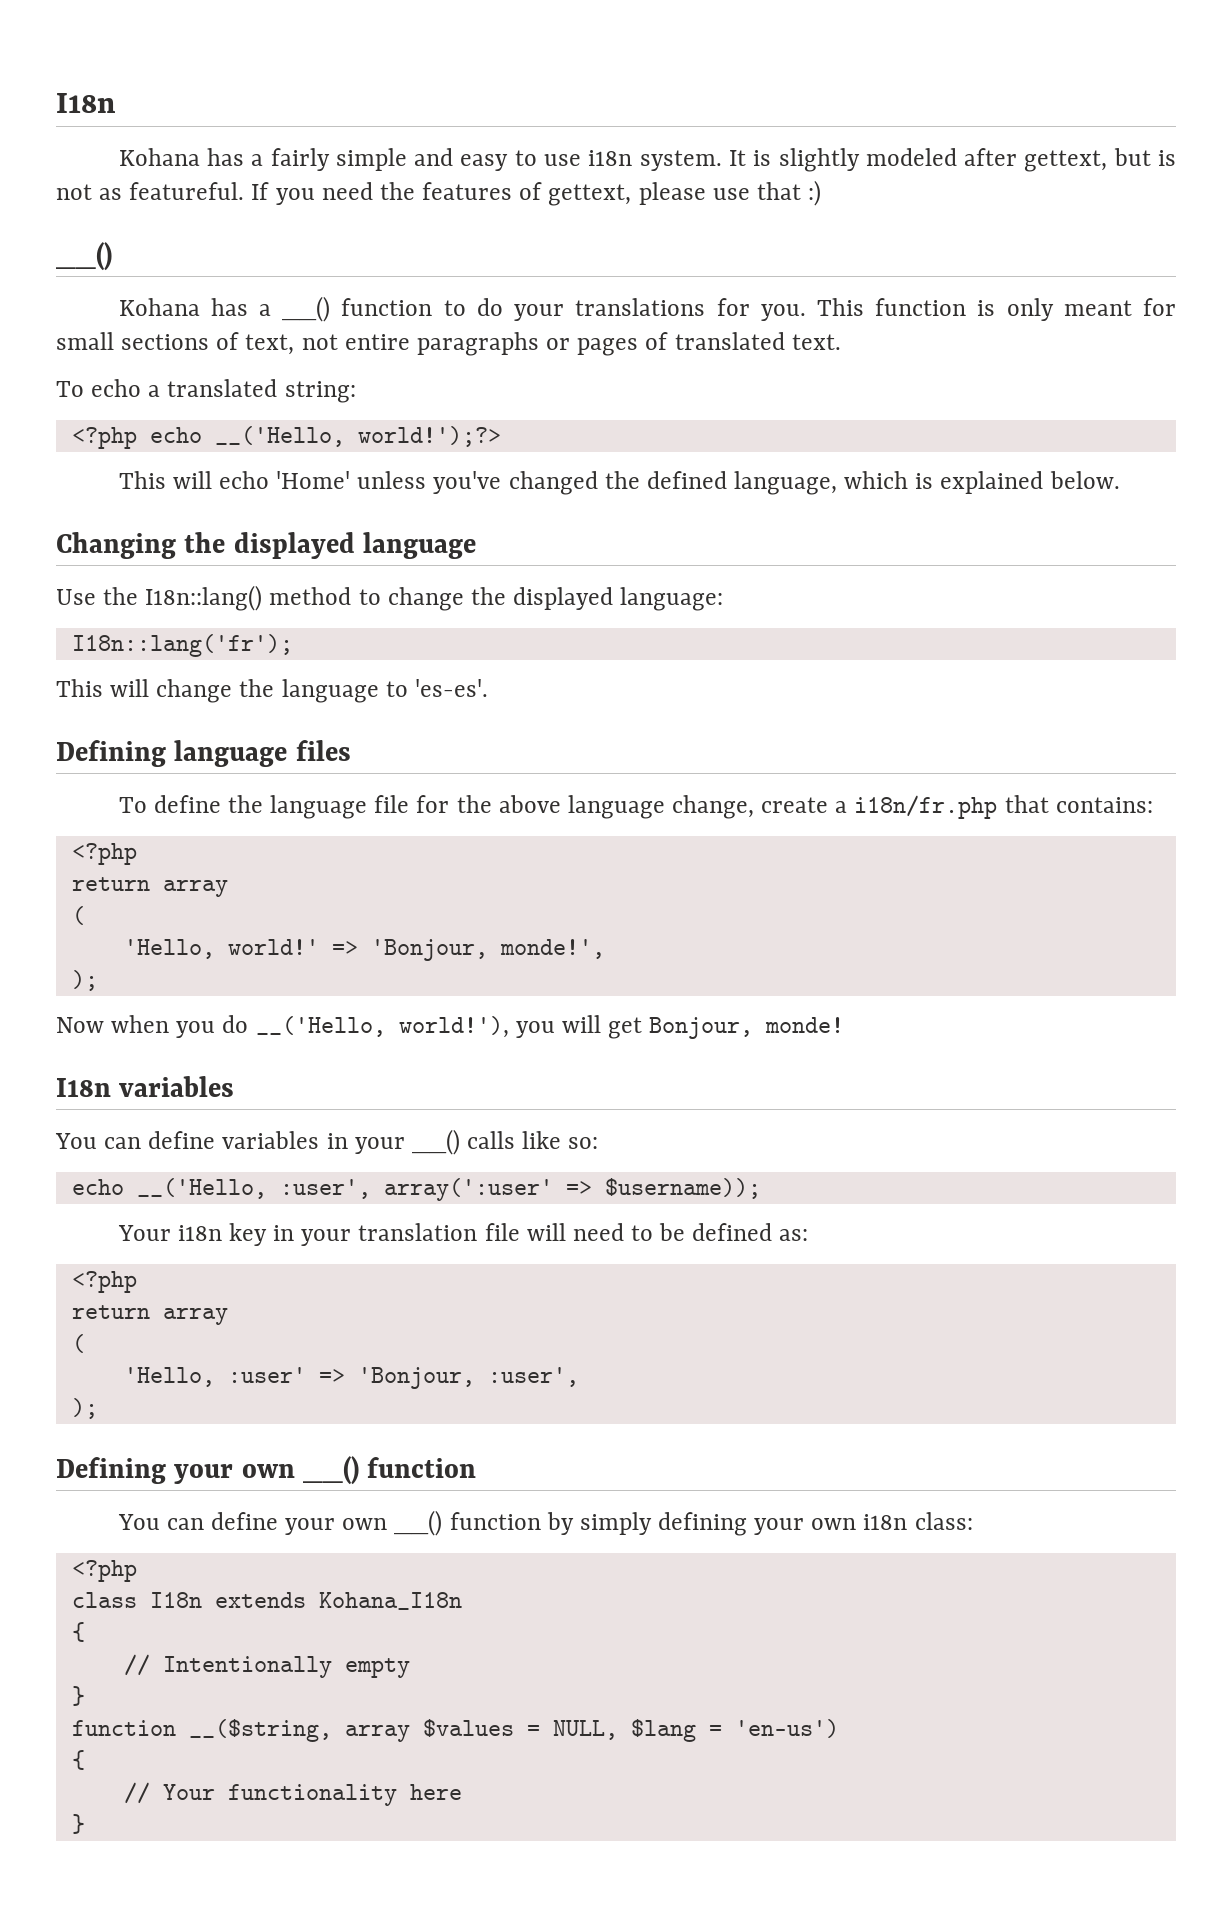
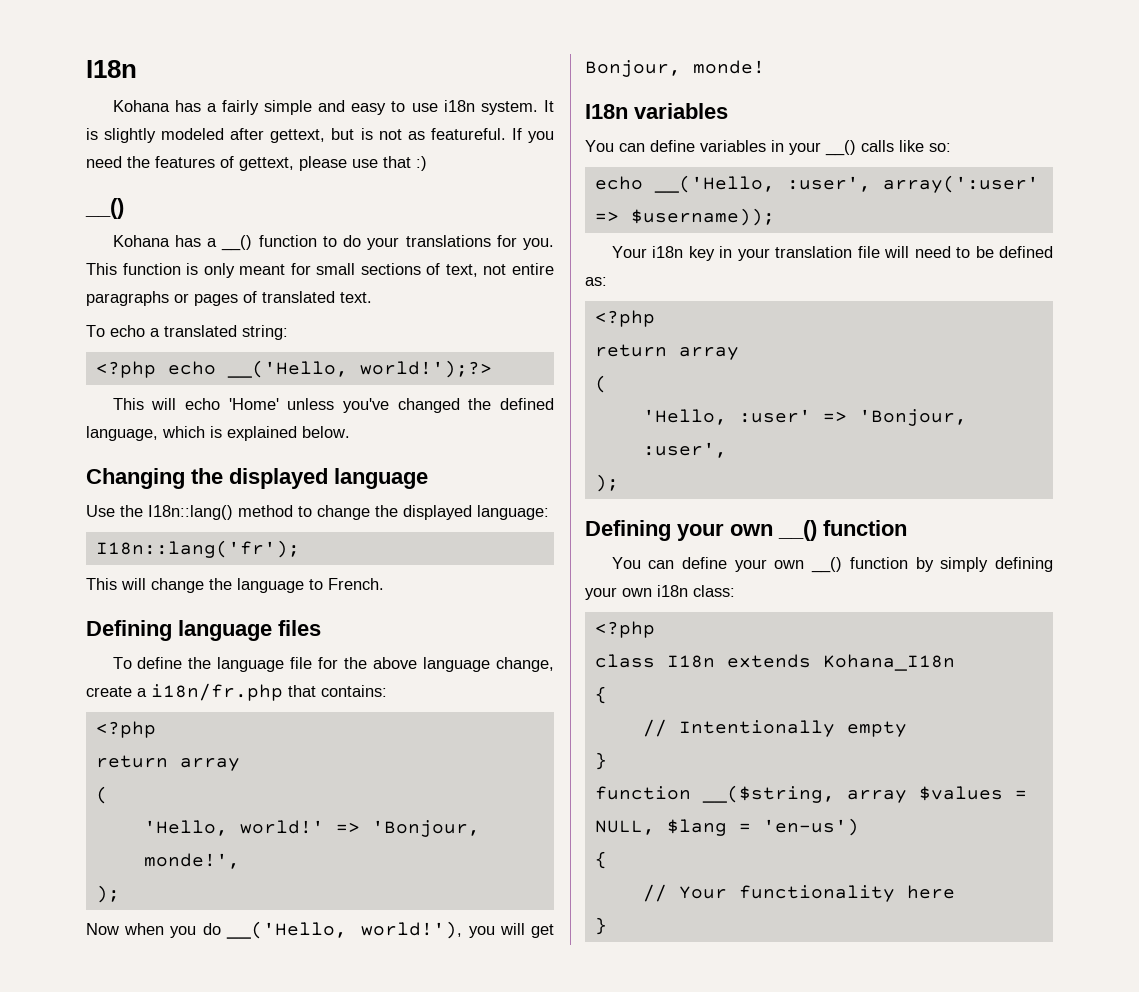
- This will change the language to 'es-es'.
+ This will change the language to French.

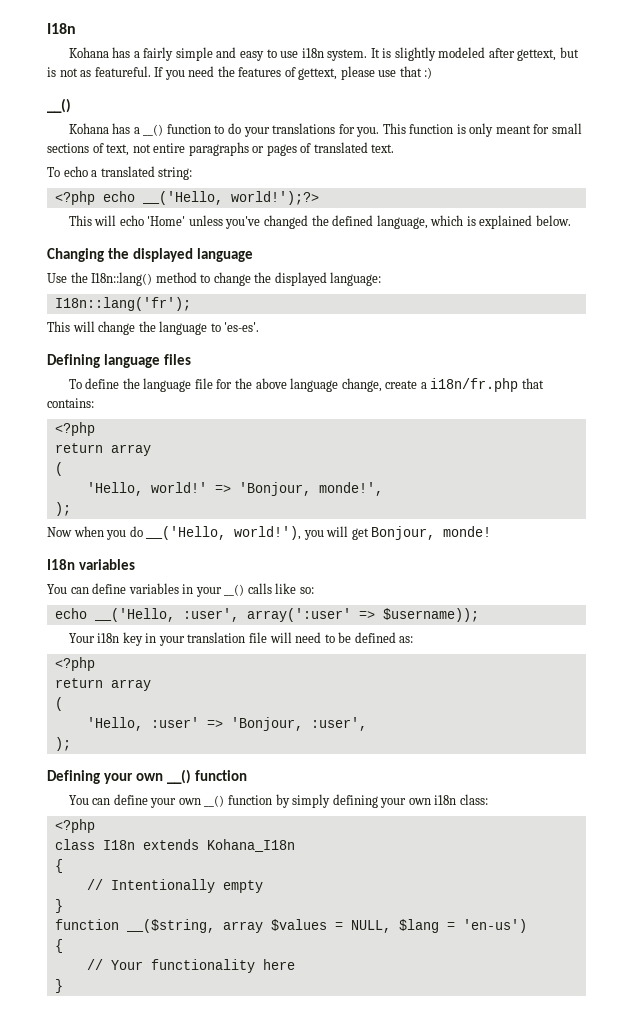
- This will change the language to French.
+ This will change the language to 'es-es'.

